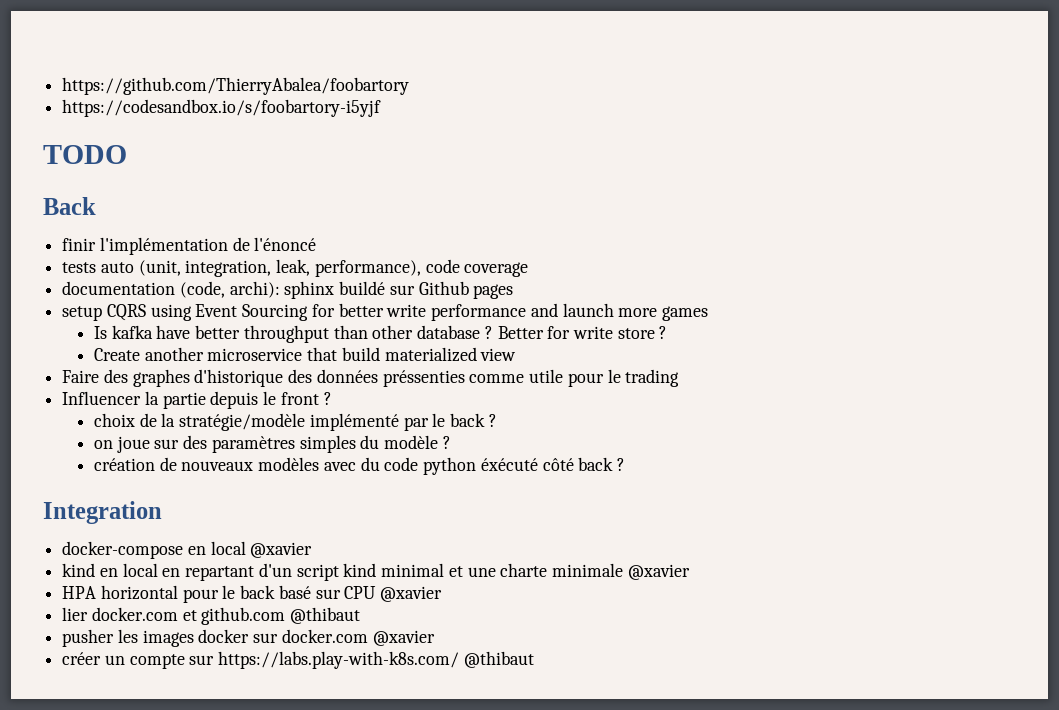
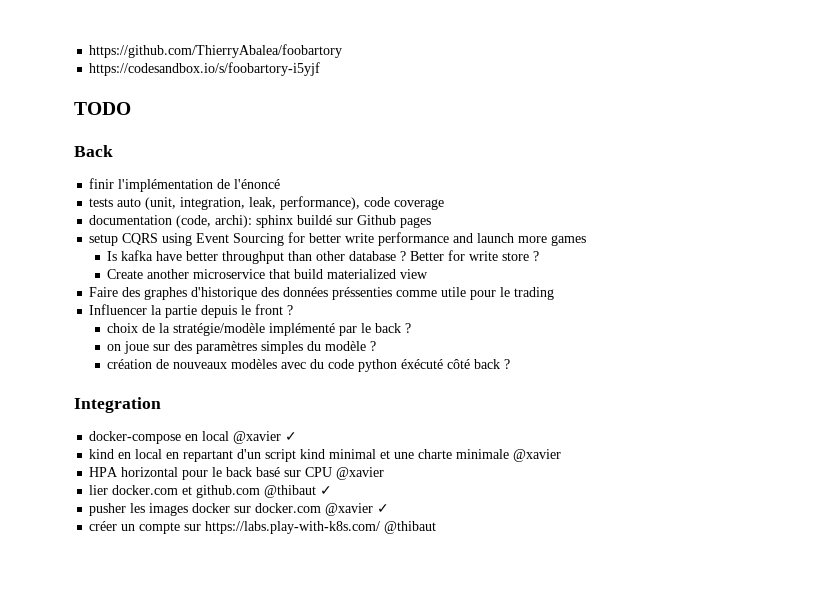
- docker-compose en local @xavier
+ docker-compose en local @xavier ✓
- lier docker.com et github.com @thibaut
+ lier docker.com et github.com @thibaut ✓
- pusher les images docker sur docker.com @xavier
+ pusher les images docker sur docker.com @xavier ✓

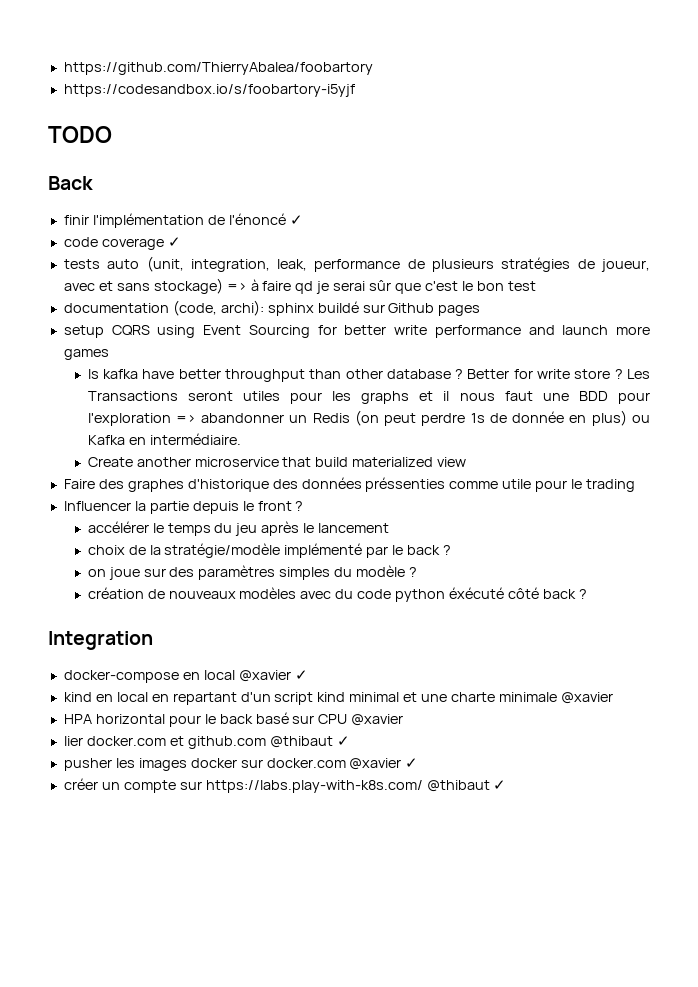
- finir l'implémentation de l'énoncé
+ finir l'implémentation de l'énoncé ✓
+ code coverage ✓
- tests auto (unit, integration, leak, performance), code coverage
+ tests auto (unit, integration, leak, performance de plusieurs stratégies de joueur, avec et sans stockage) => à faire qd je serai sûr que c'est le bon test
+ Les Transactions seront utiles pour les graphs et il nous faut une BDD pour l'exploration => abandonner un Redis (on peut perdre 1s de donnée en plus) ou Kafka en intermédiaire.
+ accélérer le temps du jeu après le lancement
- créer un compte sur https://labs.play-with-k8s.com/ @thibaut
+ créer un compte sur https://labs.play-with-k8s.com/ @thibaut ✓

